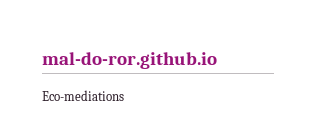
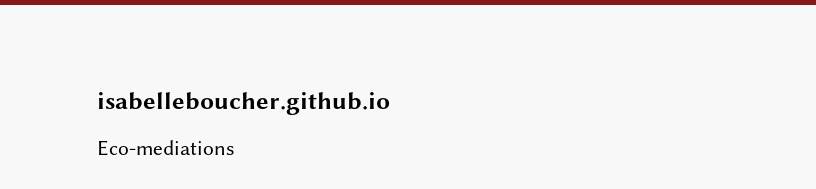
- mal-do-ror.github.io
+ isabelleboucher.github.io

